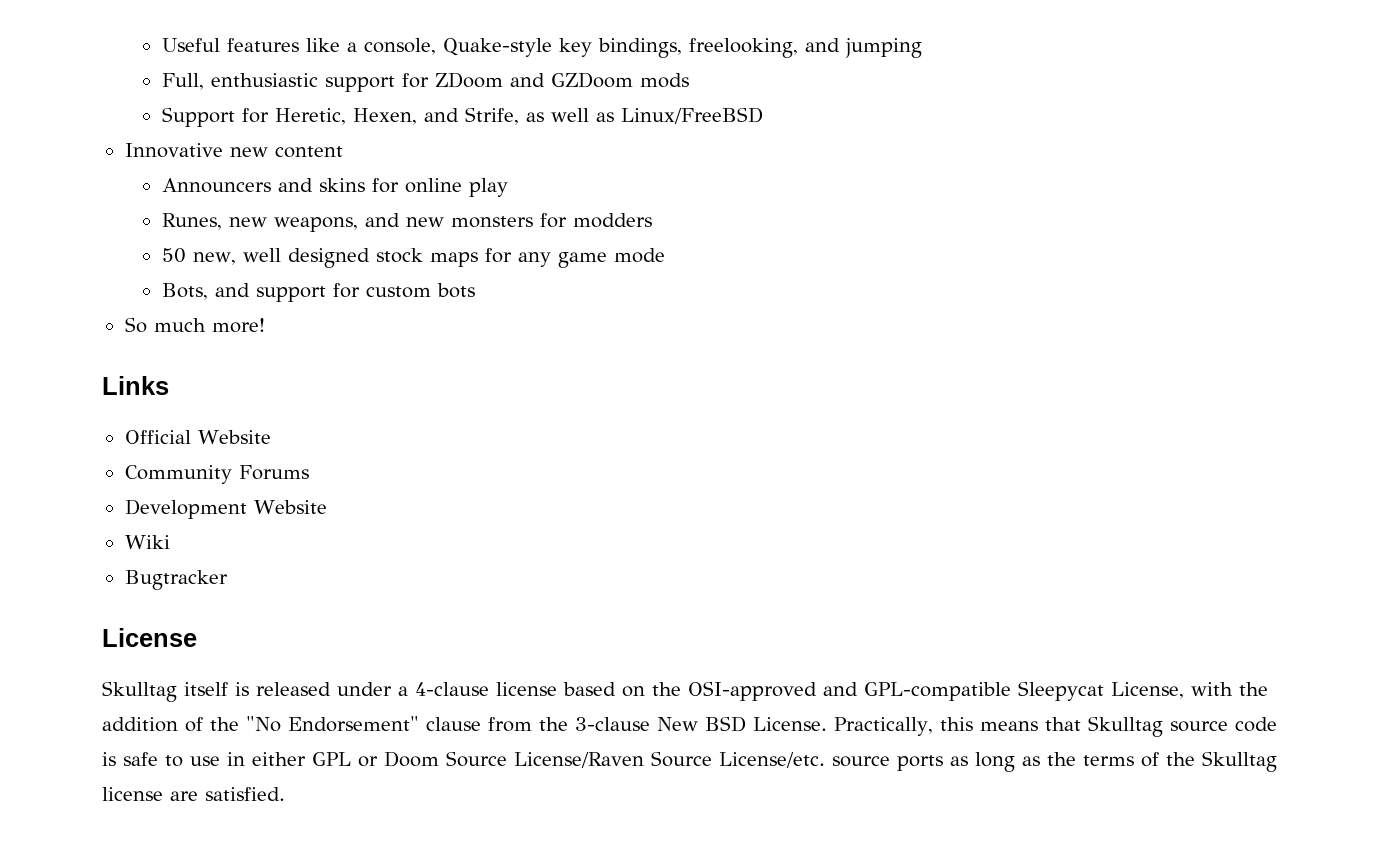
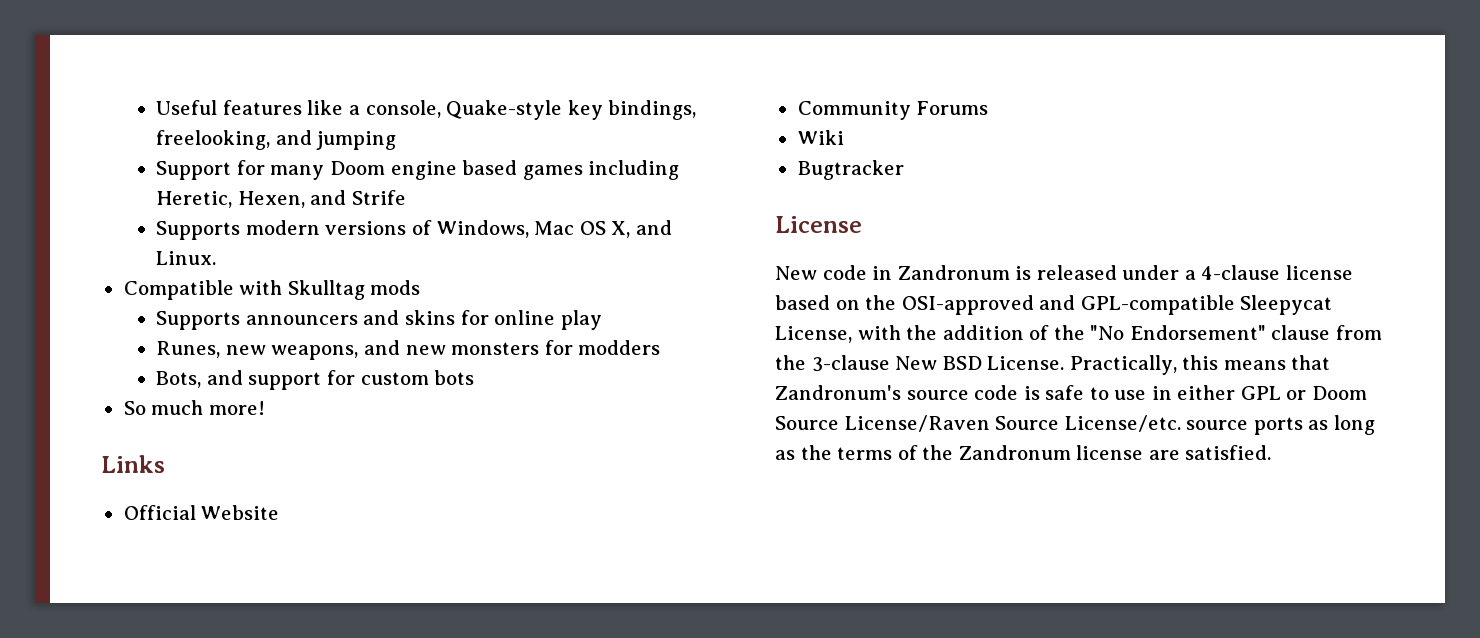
- Full, enthusiastic support for ZDoom and GZDoom mods
- Support for Heretic, Hexen, and Strife, as well as Linux/FreeBSD
- Innovative new content
- Announcers and skins for online play
+ Support for many Doom engine based games including Heretic, Hexen, and Strife
+ Supports modern versions of Windows, Mac OS X, and Linux.
+ Compatible with Skulltag mods
+ Supports announcers and skins for online play
- 50 new, well designed stock maps for any game mode
- Development Website
- Skulltag itself is released under a 4-clause license based on the OSI-approved and GPL-compatible Sleepycat License, with the addition of the "No Endorsement" clause from the 3-clause New BSD License.
+ New code in Zandronum is released under a 4-clause license based on the OSI-approved and GPL-compatible Sleepycat License, with the addition of the "No Endorsement" clause from the 3-clause New BSD License.
- Practically, this means that Skulltag source code is safe to use in either GPL or Doom Source License/Raven Source License/etc. source ports as long as the terms of the Skulltag license are satisfied.
+ Practically, this means that Zandronum's source code is safe to use in either GPL or Doom Source License/Raven Source License/etc. source ports as long as the terms of the Zandronum license are satisfied.

